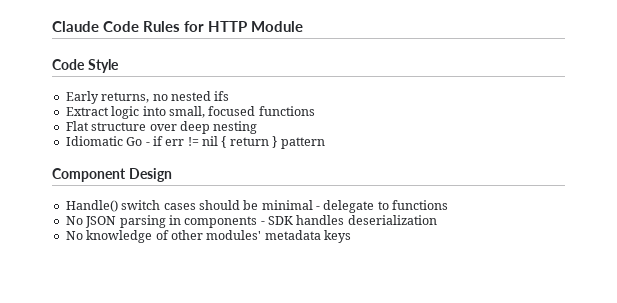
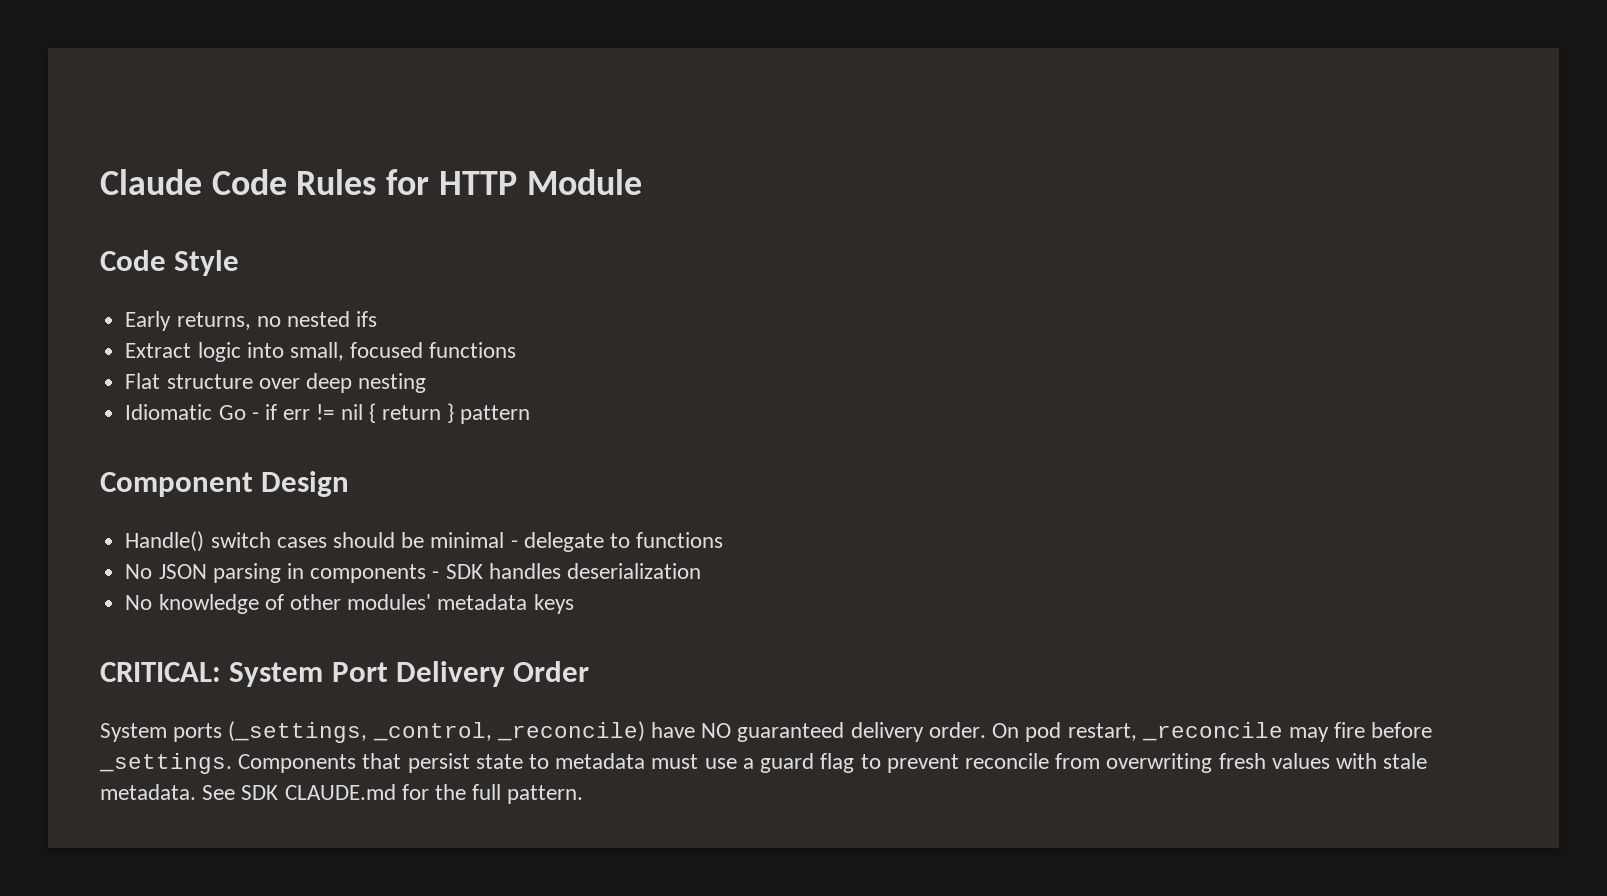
+ CRITICAL: System Port Delivery Order
+ System ports (_settings, _control, _reconcile) have NO guaranteed delivery order. On pod restart, _reconcile may fire before _settings. Components that persist state to metadata must use a guard flag to prevent reconcile from overwriting fresh values with stale metadata. See SDK CLAUDE.md for the full pattern.

